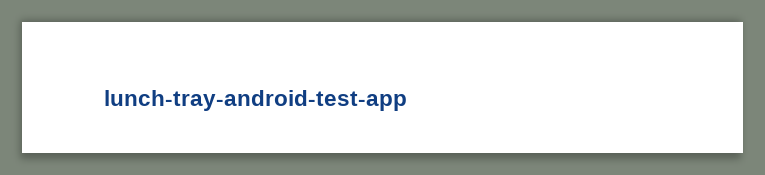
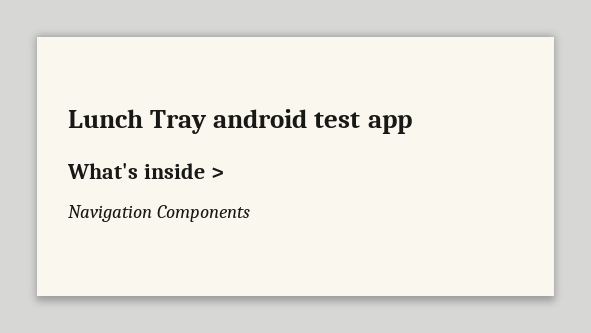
- lunch-tray-android-test-app
+ Lunch Tray android test app
+ What's inside >
+ Navigation Components

